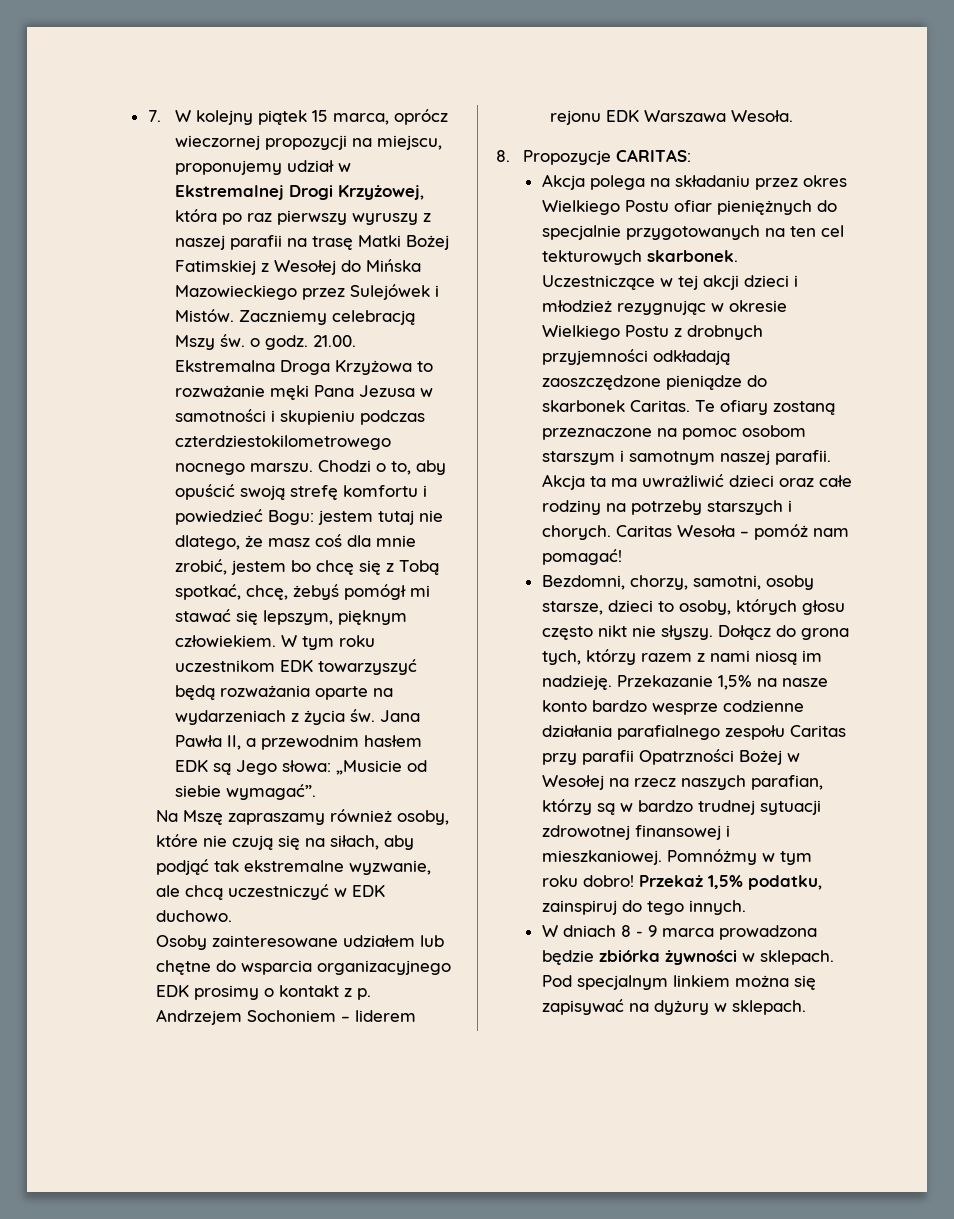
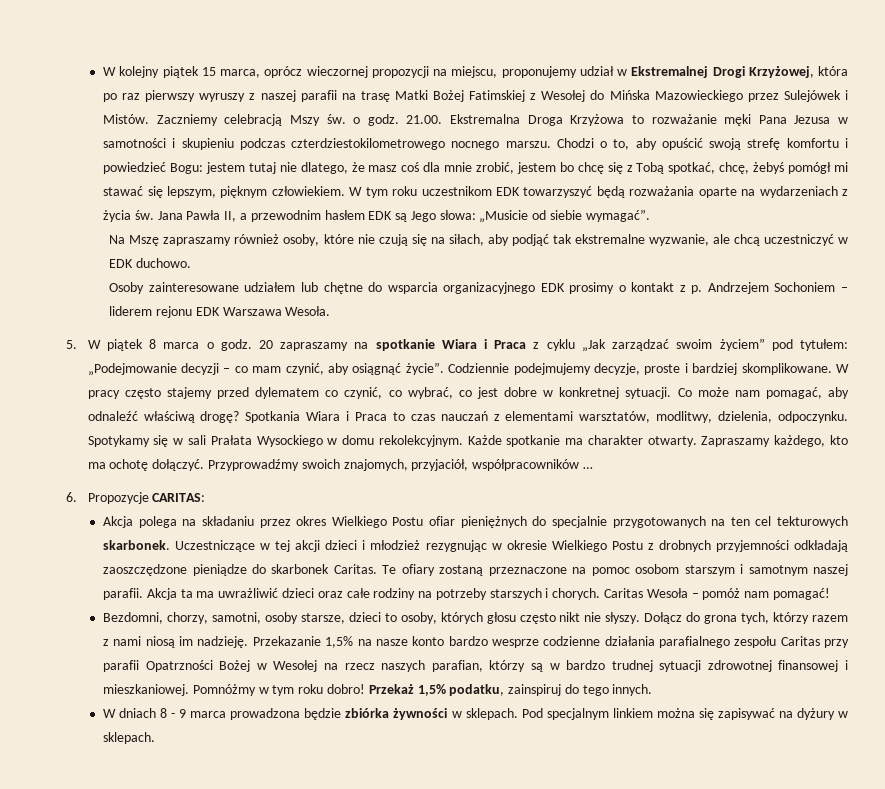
- 7. W kolejny piątek 15 marca, oprócz wieczornej propozycji na miejscu, proponujemy udział w Ekstremalnej Drogi Krzyżowej, która po raz pierwszy wyruszy z naszej parafii na trasę Matki Bożej Fatimskiej z Wesołej do Mińska Mazowieckiego przez Sulejówek i Mistów.
+ W kolejny piątek 15 marca, oprócz wieczornej propozycji na miejscu, proponujemy udział w Ekstremalnej Drogi Krzyżowej, która po raz pierwszy wyruszy z naszej parafii na trasę Matki Bożej Fatimskiej z Wesołej do Mińska Mazowieckiego przez Sulejówek i Mistów.
- 8. Propozycje CARITAS:
+ 5. W piątek 8 marca o godz. 20 zapraszamy na spotkanie Wiara i Praca z cyklu „Jak zarządzać swoim życiem” pod tytułem: „Podejmowanie decyzji – co mam czynić, aby osiągnąć życie”. Codziennie podejmujemy decyzje, proste i bardziej skomplikowane. W pracy często stajemy przed dylematem co czynić, co wybrać, co jest dobre w konkretnej sytuacji. Co może nam pomagać, aby odnaleźć właściwą drogę? Spotkania Wiara i Praca to czas nauczań z elementami warsztatów, modlitwy, dzielenia, odpoczynku. Spotykamy się w sali Prałata Wysockiego w domu rekolekcyjnym. Każde spotkanie ma charakter otwarty. Zapraszamy każdego, kto ma ochotę dołączyć. Przyprowadźmy swoich znajomych, przyjaciół, współpracowników …
+ 6. Propozycje CARITAS:

